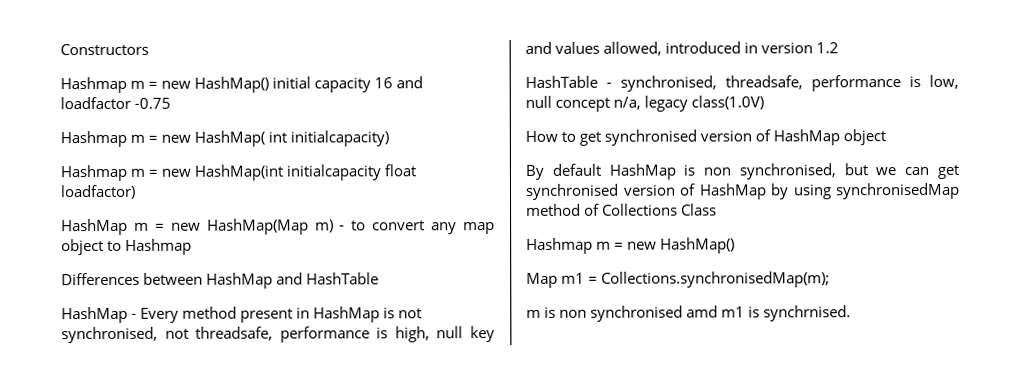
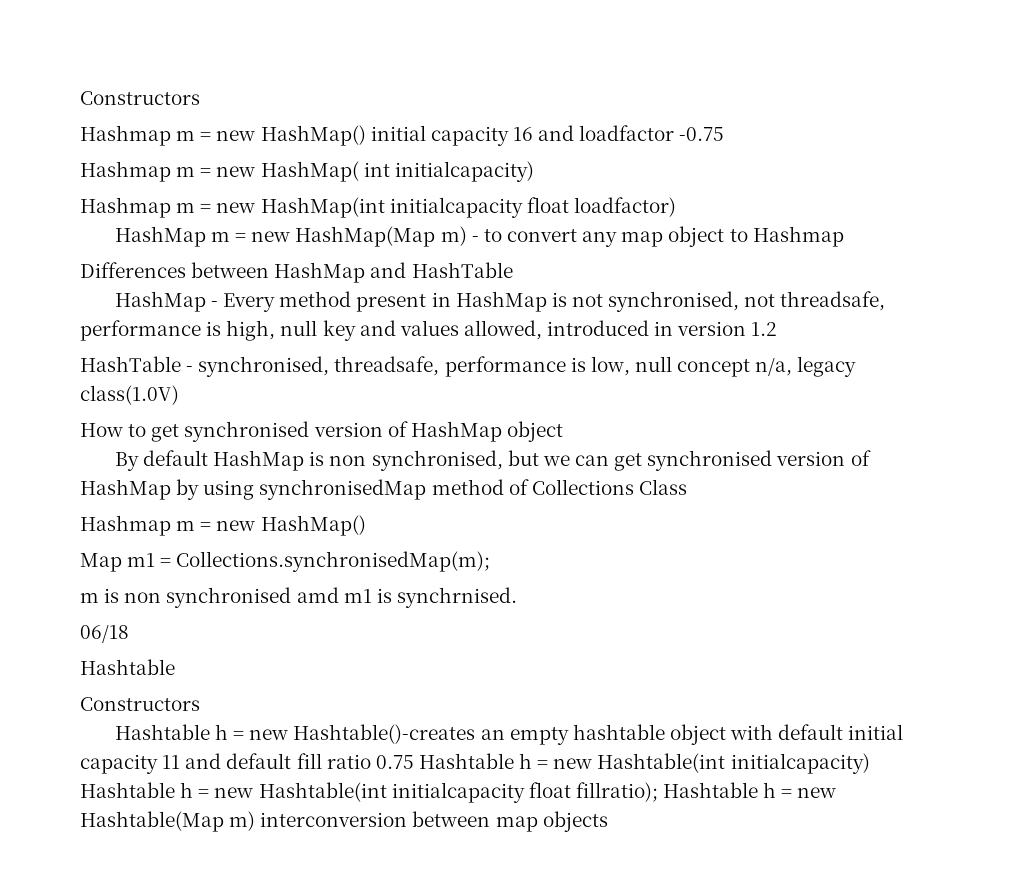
+ 06/18
+ Hashtable
+ Constructors
+ Hashtable h = new Hashtable()-creates an empty hashtable object with default initial capacity 11 and default fill ratio 0.75 Hashtable h = new Hashtable(int initialcapacity) Hashtable h = new Hashtable(int initialcapacity float fillratio); Hashtable h = new Hashtable(Map m) interconversion between map objects

